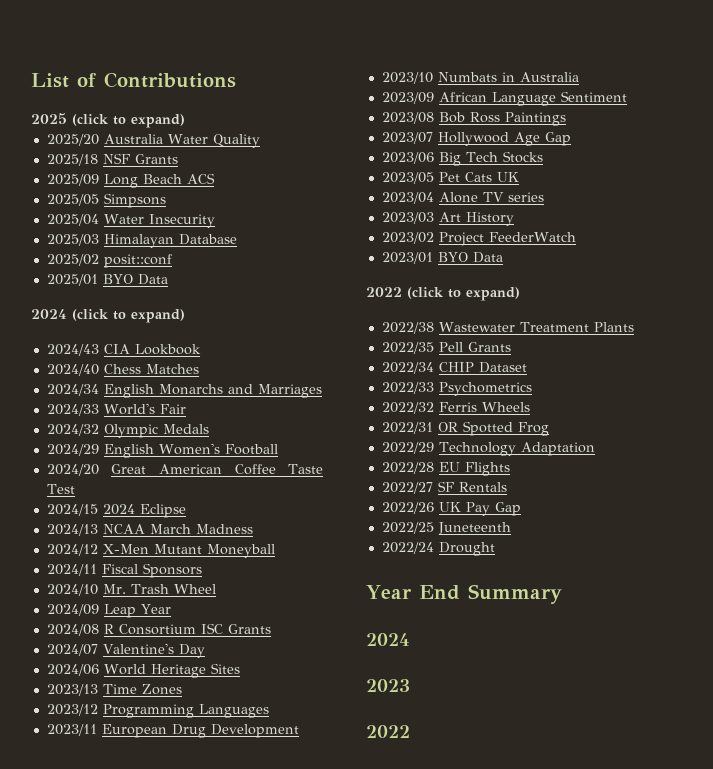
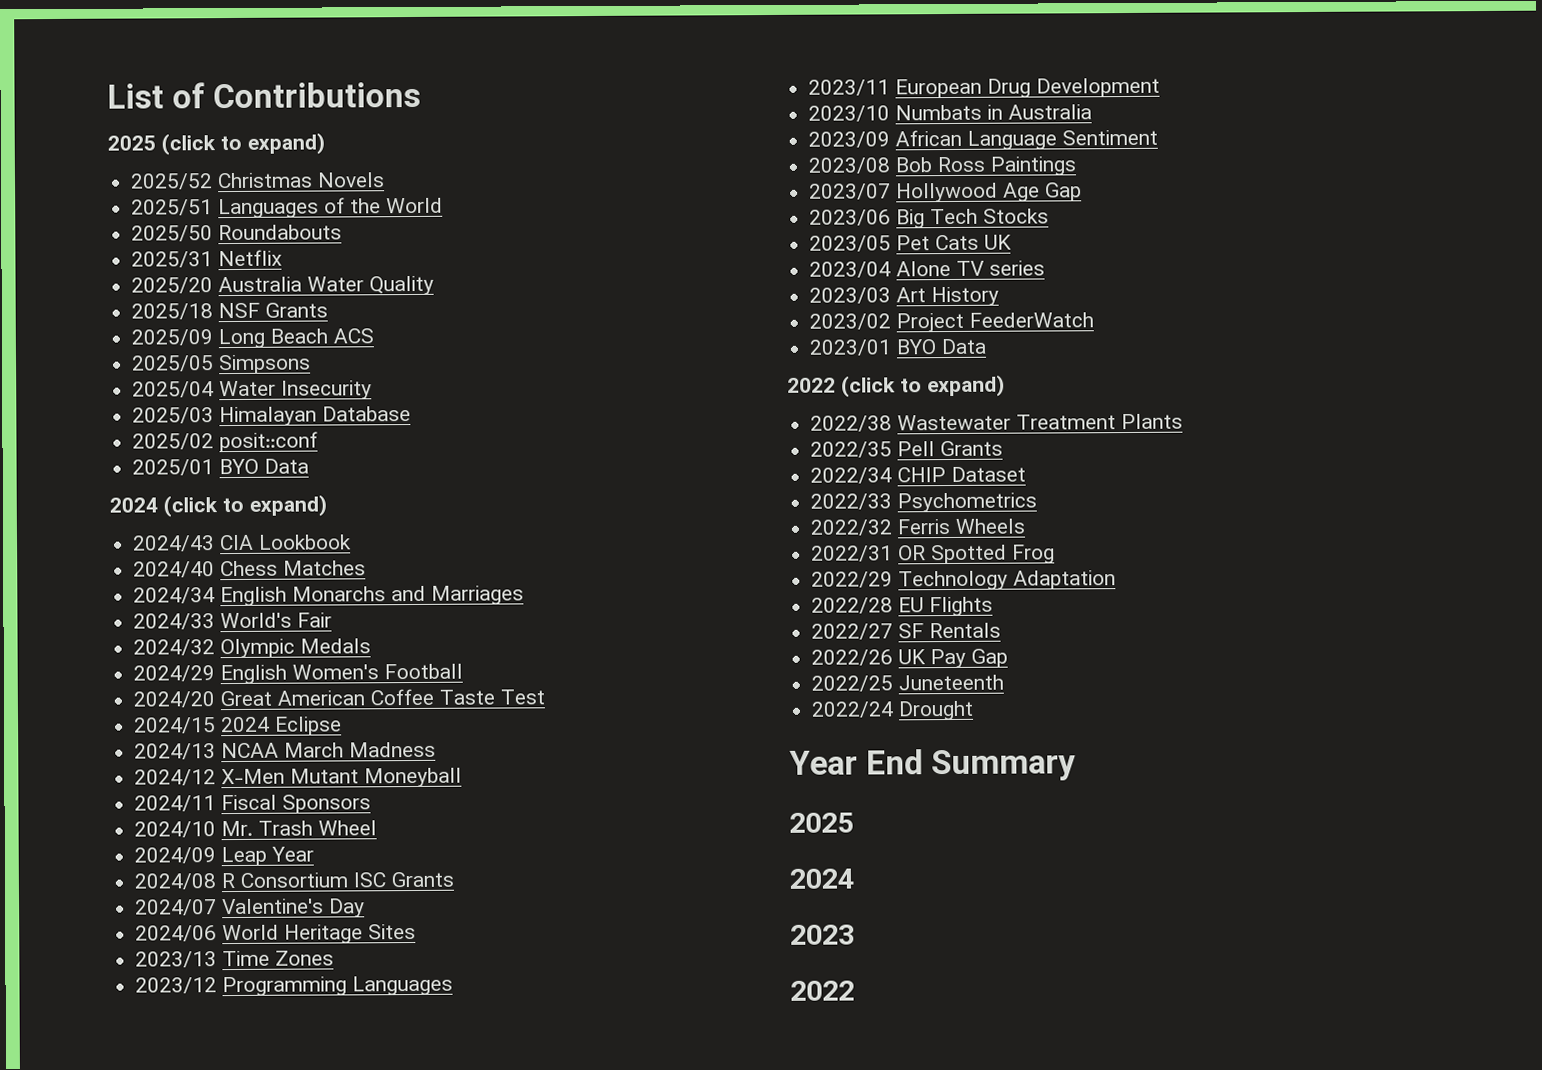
+ 2025/52 Christmas Novels
+ 2025/51 Languages of the World
+ 2025/50 Roundabouts
+ 2025/31 Netflix
  Year End Summary
+ 2025

